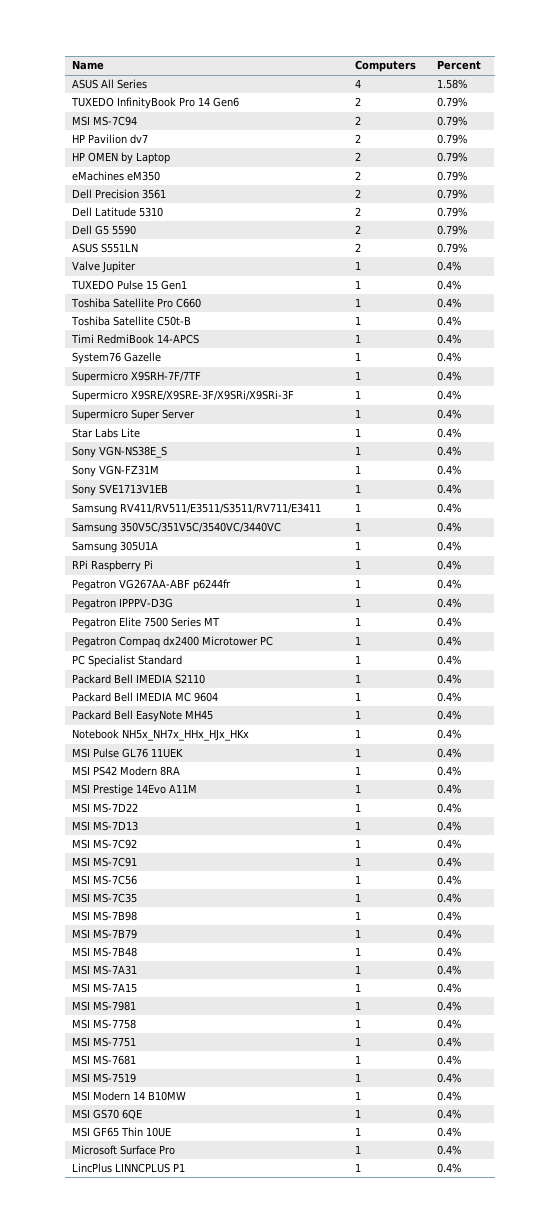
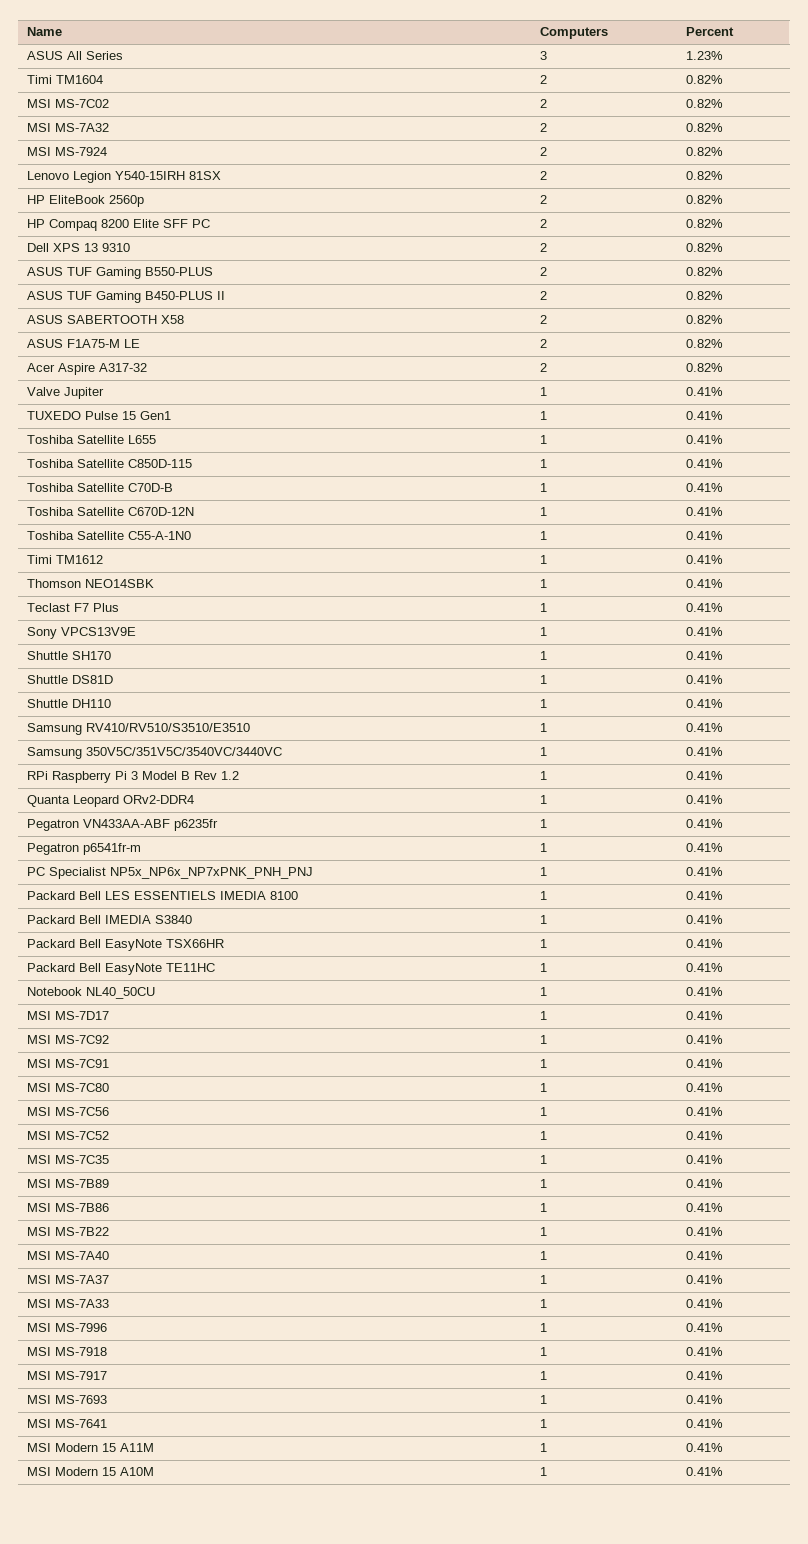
- ASUS All Series | 4 | 1.58%
- TUXEDO InfinityBook Pro 14 Gen6 | 2 | 0.79%
- MSI MS-7C94 | 2 | 0.79%
- HP Pavilion dv7 | 2 | 0.79%
- HP OMEN by Laptop | 2 | 0.79%
- eMachines eM350 | 2 | 0.79%
- Dell Precision 3561 | 2 | 0.79%
- Dell Latitude 5310 | 2 | 0.79%
- Dell G5 5590 | 2 | 0.79%
- ASUS S551LN | 2 | 0.79%
+ ASUS All Series | 3 | 1.23%
+ Timi TM1604 | 2 | 0.82%
+ MSI MS-7C02 | 2 | 0.82%
+ MSI MS-7A32 | 2 | 0.82%
+ MSI MS-7924 | 2 | 0.82%
+ Lenovo Legion Y540-15IRH 81SX | 2 | 0.82%
+ HP EliteBook 2560p | 2 | 0.82%
+ HP Compaq 8200 Elite SFF PC | 2 | 0.82%
+ Dell XPS 13 9310 | 2 | 0.82%
+ ASUS TUF Gaming B550-PLUS | 2 | 0.82%
+ ASUS TUF Gaming B450-PLUS II | 2 | 0.82%
+ ASUS SABERTOOTH X58 | 2 | 0.82%
+ ASUS F1A75-M LE | 2 | 0.82%
+ Acer Aspire A317-32 | 2 | 0.82%
- Valve Jupiter | 1 | 0.4%
+ Valve Jupiter | 1 | 0.41%
- TUXEDO Pulse 15 Gen1 | 1 | 0.4%
- Toshiba Satellite Pro C660 | 1 | 0.4%
- Toshiba Satellite C50t-B | 1 | 0.4%
- Timi RedmiBook 14-APCS | 1 | 0.4%
- System76 Gazelle | 1 | 0.4%
- Supermicro X9SRH-7F/7TF | 1 | 0.4%
- Supermicro X9SRE/X9SRE-3F/X9SRi/X9SRi-3F | 1 | 0.4%
- Supermicro Super Server | 1 | 0.4%
- Star Labs Lite | 1 | 0.4%
- Sony VGN-NS38E_S | 1 | 0.4%
- Sony VGN-FZ31M | 1 | 0.4%
- Sony SVE1713V1EB | 1 | 0.4%
- Samsung RV411/RV511/E3511/S3511/RV711/E3411 | 1 | 0.4%
- Samsung 350V5C/351V5C/3540VC/3440VC | 1 | 0.4%
- Samsung 305U1A | 1 | 0.4%
- RPi Raspberry Pi | 1 | 0.4%
- Pegatron VG267AA-ABF p6244fr | 1 | 0.4%
- Pegatron IPPPV-D3G | 1 | 0.4%
- Pegatron Elite 7500 Series MT | 1 | 0.4%
- Pegatron Compaq dx2400 Microtower PC | 1 | 0.4%
- PC Specialist Standard | 1 | 0.4%
- Packard Bell IMEDIA S2110 | 1 | 0.4%
- Packard Bell IMEDIA MC 9604 | 1 | 0.4%
- Packard Bell EasyNote MH45 | 1 | 0.4%
- Notebook NH5x_NH7x_HHx_HJx_HKx | 1 | 0.4%
- MSI Pulse GL76 11UEK | 1 | 0.4%
- MSI PS42 Modern 8RA | 1 | 0.4%
- MSI Prestige 14Evo A11M | 1 | 0.4%
- MSI MS-7D22 | 1 | 0.4%
- MSI MS-7D13 | 1 | 0.4%
+ TUXEDO Pulse 15 Gen1 | 1 | 0.41%
+ Toshiba Satellite L655 | 1 | 0.41%
+ Toshiba Satellite C850D-115 | 1 | 0.41%
+ Toshiba Satellite C70D-B | 1 | 0.41%
+ Toshiba Satellite C670D-12N | 1 | 0.41%
+ Toshiba Satellite C55-A-1N0 | 1 | 0.41%
+ Timi TM1612 | 1 | 0.41%
+ Thomson NEO14SBK | 1 | 0.41%
+ Teclast F7 Plus | 1 | 0.41%
+ Sony VPCS13V9E | 1 | 0.41%
+ Shuttle SH170 | 1 | 0.41%
+ Shuttle DS81D | 1 | 0.41%
+ Shuttle DH110 | 1 | 0.41%
+ Samsung RV410/RV510/S3510/E3510 | 1 | 0.41%
+ Samsung 350V5C/351V5C/3540VC/3440VC | 1 | 0.41%
+ RPi Raspberry Pi 3 Model B Rev 1.2 | 1 | 0.41%
+ Quanta Leopard ORv2-DDR4 | 1 | 0.41%
+ Pegatron VN433AA-ABF p6235fr | 1 | 0.41%
+ Pegatron p6541fr-m | 1 | 0.41%
+ PC Specialist NP5x_NP6x_NP7xPNK_PNH_PNJ | 1 | 0.41%
+ Packard Bell LES ESSENTIELS IMEDIA 8100 | 1 | 0.41%
+ Packard Bell IMEDIA S3840 | 1 | 0.41%
+ Packard Bell EasyNote TSX66HR | 1 | 0.41%
+ Packard Bell EasyNote TE11HC | 1 | 0.41%
+ Notebook NL40_50CU | 1 | 0.41%
+ MSI MS-7D17 | 1 | 0.41%
- MSI MS-7C92 | 1 | 0.4%
+ MSI MS-7C92 | 1 | 0.41%
- MSI MS-7C91 | 1 | 0.4%
- MSI MS-7C56 | 1 | 0.4%
+ MSI MS-7C91 | 1 | 0.41%
+ MSI MS-7C80 | 1 | 0.41%
+ MSI MS-7C56 | 1 | 0.41%
+ MSI MS-7C52 | 1 | 0.41%
- MSI MS-7C35 | 1 | 0.4%
- MSI MS-7B98 | 1 | 0.4%
- MSI MS-7B79 | 1 | 0.4%
- MSI MS-7B48 | 1 | 0.4%
- MSI MS-7A31 | 1 | 0.4%
- MSI MS-7A15 | 1 | 0.4%
- MSI MS-7981 | 1 | 0.4%
- MSI MS-7758 | 1 | 0.4%
- MSI MS-7751 | 1 | 0.4%
- MSI MS-7681 | 1 | 0.4%
- MSI MS-7519 | 1 | 0.4%
- MSI Modern 14 B10MW | 1 | 0.4%
- MSI GS70 6QE | 1 | 0.4%
- MSI GF65 Thin 10UE | 1 | 0.4%
- Microsoft Surface Pro | 1 | 0.4%
- LincPlus LINNCPLUS P1 | 1 | 0.4%
+ MSI MS-7C35 | 1 | 0.41%
+ MSI MS-7B89 | 1 | 0.41%
+ MSI MS-7B86 | 1 | 0.41%
+ MSI MS-7B22 | 1 | 0.41%
+ MSI MS-7A40 | 1 | 0.41%
+ MSI MS-7A37 | 1 | 0.41%
+ MSI MS-7A33 | 1 | 0.41%
+ MSI MS-7996 | 1 | 0.41%
+ MSI MS-7918 | 1 | 0.41%
+ MSI MS-7917 | 1 | 0.41%
+ MSI MS-7693 | 1 | 0.41%
+ MSI MS-7641 | 1 | 0.41%
+ MSI Modern 15 A11M | 1 | 0.41%
+ MSI Modern 15 A10M | 1 | 0.41%

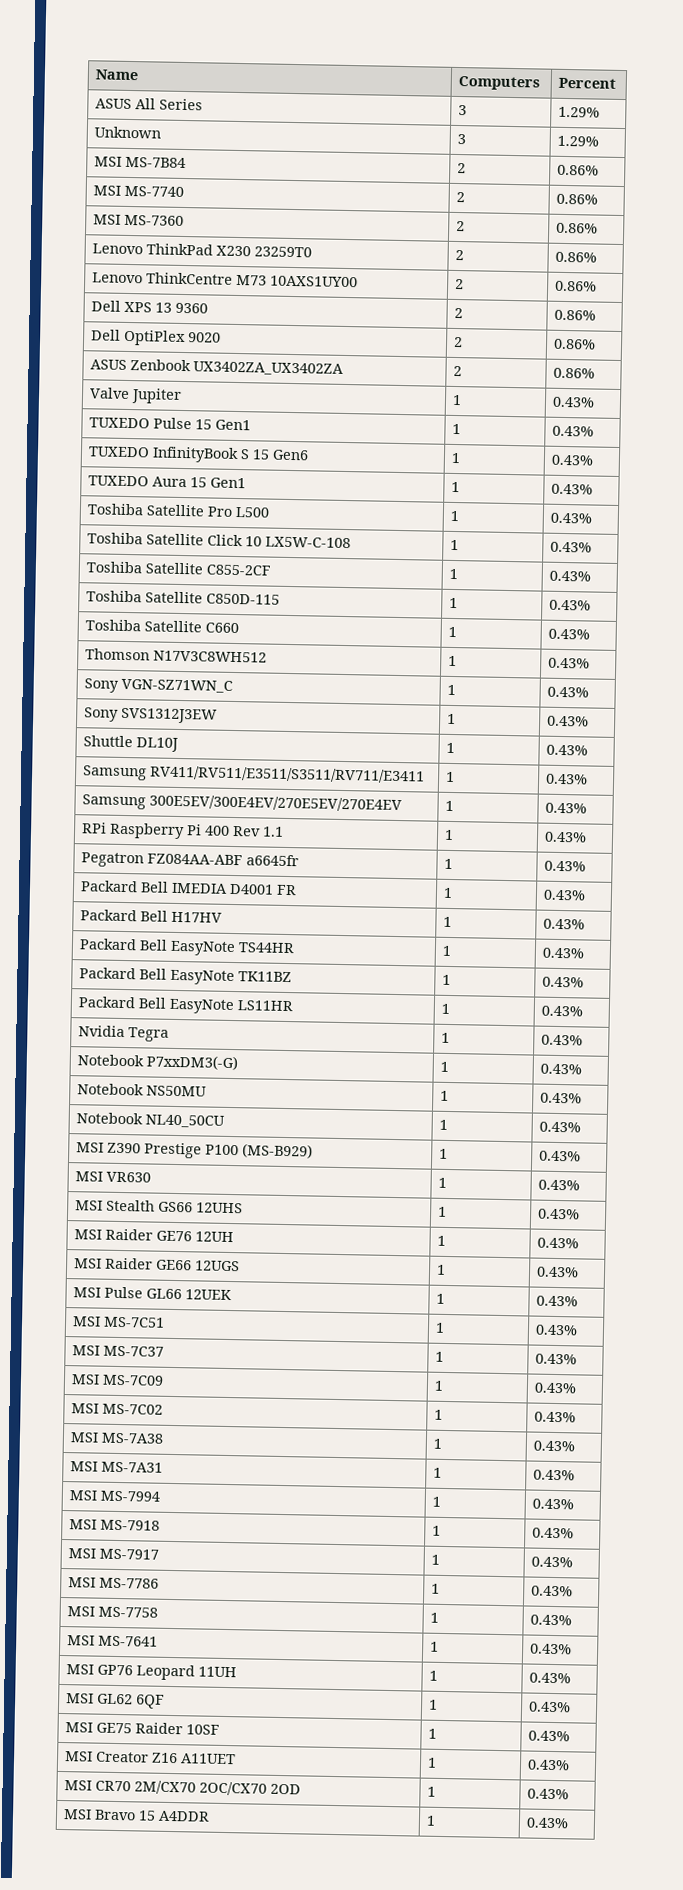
- ASUS All Series | 3 | 1.23%
- Timi TM1604 | 2 | 0.82%
- MSI MS-7C02 | 2 | 0.82%
- MSI MS-7A32 | 2 | 0.82%
- MSI MS-7924 | 2 | 0.82%
- Lenovo Legion Y540-15IRH 81SX | 2 | 0.82%
- HP EliteBook 2560p | 2 | 0.82%
- HP Compaq 8200 Elite SFF PC | 2 | 0.82%
+ ASUS All Series | 3 | 1.29%
+ Unknown | 3 | 1.29%
+ MSI MS-7B84 | 2 | 0.86%
+ MSI MS-7740 | 2 | 0.86%
+ MSI MS-7360 | 2 | 0.86%
+ Lenovo ThinkPad X230 23259T0 | 2 | 0.86%
+ Lenovo ThinkCentre M73 10AXS1UY00 | 2 | 0.86%
- Dell XPS 13 9310 | 2 | 0.82%
- ASUS TUF Gaming B550-PLUS | 2 | 0.82%
- ASUS TUF Gaming B450-PLUS II | 2 | 0.82%
- ASUS SABERTOOTH X58 | 2 | 0.82%
- ASUS F1A75-M LE | 2 | 0.82%
- Acer Aspire A317-32 | 2 | 0.82%
+ Dell XPS 13 9360 | 2 | 0.86%
+ Dell OptiPlex 9020 | 2 | 0.86%
+ ASUS Zenbook UX3402ZA_UX3402ZA | 2 | 0.86%
- Valve Jupiter | 1 | 0.41%
+ Valve Jupiter | 1 | 0.43%
- TUXEDO Pulse 15 Gen1 | 1 | 0.41%
- Toshiba Satellite L655 | 1 | 0.41%
+ TUXEDO Pulse 15 Gen1 | 1 | 0.43%
+ TUXEDO InfinityBook S 15 Gen6 | 1 | 0.43%
+ TUXEDO Aura 15 Gen1 | 1 | 0.43%
+ Toshiba Satellite Pro L500 | 1 | 0.43%
+ Toshiba Satellite Click 10 LX5W-C-108 | 1 | 0.43%
+ Toshiba Satellite C855-2CF | 1 | 0.43%
- Toshiba Satellite C850D-115 | 1 | 0.41%
- Toshiba Satellite C70D-B | 1 | 0.41%
- Toshiba Satellite C670D-12N | 1 | 0.41%
- Toshiba Satellite C55-A-1N0 | 1 | 0.41%
- Timi TM1612 | 1 | 0.41%
- Thomson NEO14SBK | 1 | 0.41%
- Teclast F7 Plus | 1 | 0.41%
- Sony VPCS13V9E | 1 | 0.41%
- Shuttle SH170 | 1 | 0.41%
- Shuttle DS81D | 1 | 0.41%
- Shuttle DH110 | 1 | 0.41%
- Samsung RV410/RV510/S3510/E3510 | 1 | 0.41%
- Samsung 350V5C/351V5C/3540VC/3440VC | 1 | 0.41%
- RPi Raspberry Pi 3 Model B Rev 1.2 | 1 | 0.41%
- Quanta Leopard ORv2-DDR4 | 1 | 0.41%
- Pegatron VN433AA-ABF p6235fr | 1 | 0.41%
- Pegatron p6541fr-m | 1 | 0.41%
- PC Specialist NP5x_NP6x_NP7xPNK_PNH_PNJ | 1 | 0.41%
- Packard Bell LES ESSENTIELS IMEDIA 8100 | 1 | 0.41%
+ Toshiba Satellite C850D-115 | 1 | 0.43%
+ Toshiba Satellite C660 | 1 | 0.43%
+ Thomson N17V3C8WH512 | 1 | 0.43%
+ Sony VGN-SZ71WN_C | 1 | 0.43%
+ Sony SVS1312J3EW | 1 | 0.43%
+ Shuttle DL10J | 1 | 0.43%
+ Samsung RV411/RV511/E3511/S3511/RV711/E3411 | 1 | 0.43%
+ Samsung 300E5EV/300E4EV/270E5EV/270E4EV | 1 | 0.43%
+ RPi Raspberry Pi 400 Rev 1.1 | 1 | 0.43%
+ Pegatron FZ084AA-ABF a6645fr | 1 | 0.43%
- Packard Bell IMEDIA S3840 | 1 | 0.41%
- Packard Bell EasyNote TSX66HR | 1 | 0.41%
- Packard Bell EasyNote TE11HC | 1 | 0.41%
+ Packard Bell IMEDIA D4001 FR | 1 | 0.43%
+ Packard Bell H17HV | 1 | 0.43%
+ Packard Bell EasyNote TS44HR | 1 | 0.43%
+ Packard Bell EasyNote TK11BZ | 1 | 0.43%
+ Packard Bell EasyNote LS11HR | 1 | 0.43%
+ Nvidia Tegra | 1 | 0.43%
+ Notebook P7xxDM3(-G) | 1 | 0.43%
+ Notebook NS50MU | 1 | 0.43%
- Notebook NL40_50CU | 1 | 0.41%
- MSI MS-7D17 | 1 | 0.41%
- MSI MS-7C92 | 1 | 0.41%
- MSI MS-7C91 | 1 | 0.41%
- MSI MS-7C80 | 1 | 0.41%
- MSI MS-7C56 | 1 | 0.41%
- MSI MS-7C52 | 1 | 0.41%
- MSI MS-7C35 | 1 | 0.41%
- MSI MS-7B89 | 1 | 0.41%
- MSI MS-7B86 | 1 | 0.41%
- MSI MS-7B22 | 1 | 0.41%
- MSI MS-7A40 | 1 | 0.41%
- MSI MS-7A37 | 1 | 0.41%
- MSI MS-7A33 | 1 | 0.41%
- MSI MS-7996 | 1 | 0.41%
+ Notebook NL40_50CU | 1 | 0.43%
+ MSI Z390 Prestige P100 (MS-B929) | 1 | 0.43%
+ MSI VR630 | 1 | 0.43%
+ MSI Stealth GS66 12UHS | 1 | 0.43%
+ MSI Raider GE76 12UH | 1 | 0.43%
+ MSI Raider GE66 12UGS | 1 | 0.43%
+ MSI Pulse GL66 12UEK | 1 | 0.43%
+ MSI MS-7C51 | 1 | 0.43%
+ MSI MS-7C37 | 1 | 0.43%
+ MSI MS-7C09 | 1 | 0.43%
+ MSI MS-7C02 | 1 | 0.43%
+ MSI MS-7A38 | 1 | 0.43%
+ MSI MS-7A31 | 1 | 0.43%
+ MSI MS-7994 | 1 | 0.43%
- MSI MS-7918 | 1 | 0.41%
+ MSI MS-7918 | 1 | 0.43%
- MSI MS-7917 | 1 | 0.41%
- MSI MS-7693 | 1 | 0.41%
+ MSI MS-7917 | 1 | 0.43%
+ MSI MS-7786 | 1 | 0.43%
+ MSI MS-7758 | 1 | 0.43%
- MSI MS-7641 | 1 | 0.41%
- MSI Modern 15 A11M | 1 | 0.41%
- MSI Modern 15 A10M | 1 | 0.41%
+ MSI MS-7641 | 1 | 0.43%
+ MSI GP76 Leopard 11UH | 1 | 0.43%
+ MSI GL62 6QF | 1 | 0.43%
+ MSI GE75 Raider 10SF | 1 | 0.43%
+ MSI Creator Z16 A11UET | 1 | 0.43%
+ MSI CR70 2M/CX70 2OC/CX70 2OD | 1 | 0.43%
+ MSI Bravo 15 A4DDR | 1 | 0.43%

